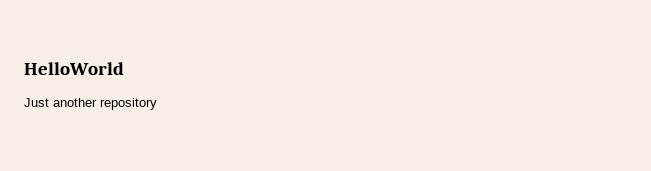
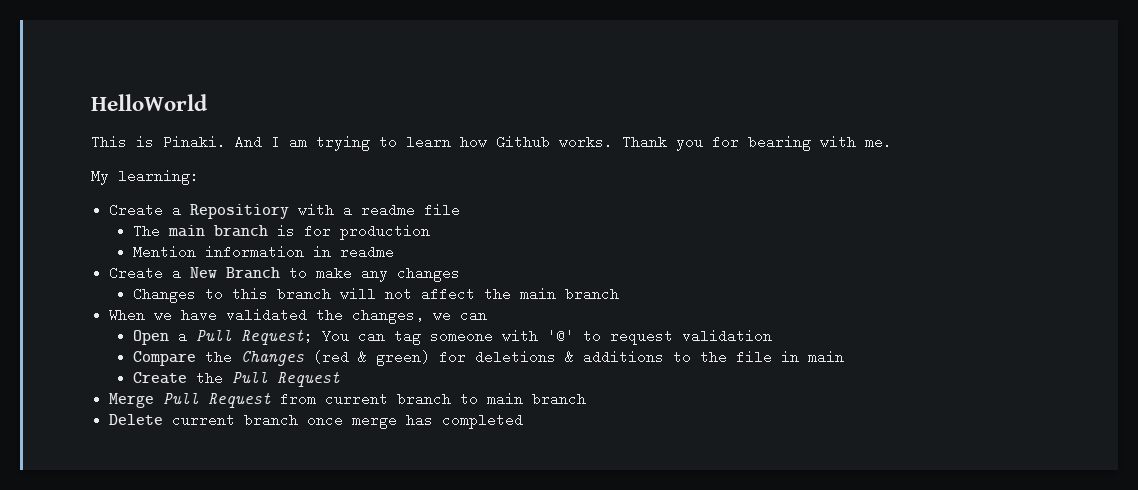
- Just another repository
+ This is Pinaki. And I am trying to learn how Github works. Thank you for bearing with me.
+ My learning:
+ Create a Repositiory with a readme file
+ The main branch is for production
+ Mention information in readme
+ Create a New Branch to make any changes
+ Changes to this branch will not affect the main branch
+ When we have validated the changes, we can
+ Open a Pull Request; You can tag someone with '@' to request validation
+ Compare the Changes (red & green) for deletions & additions to the file in main
+ Create the Pull Request
+ Merge Pull Request from current branch to main branch
+ Delete current branch once merge has completed

